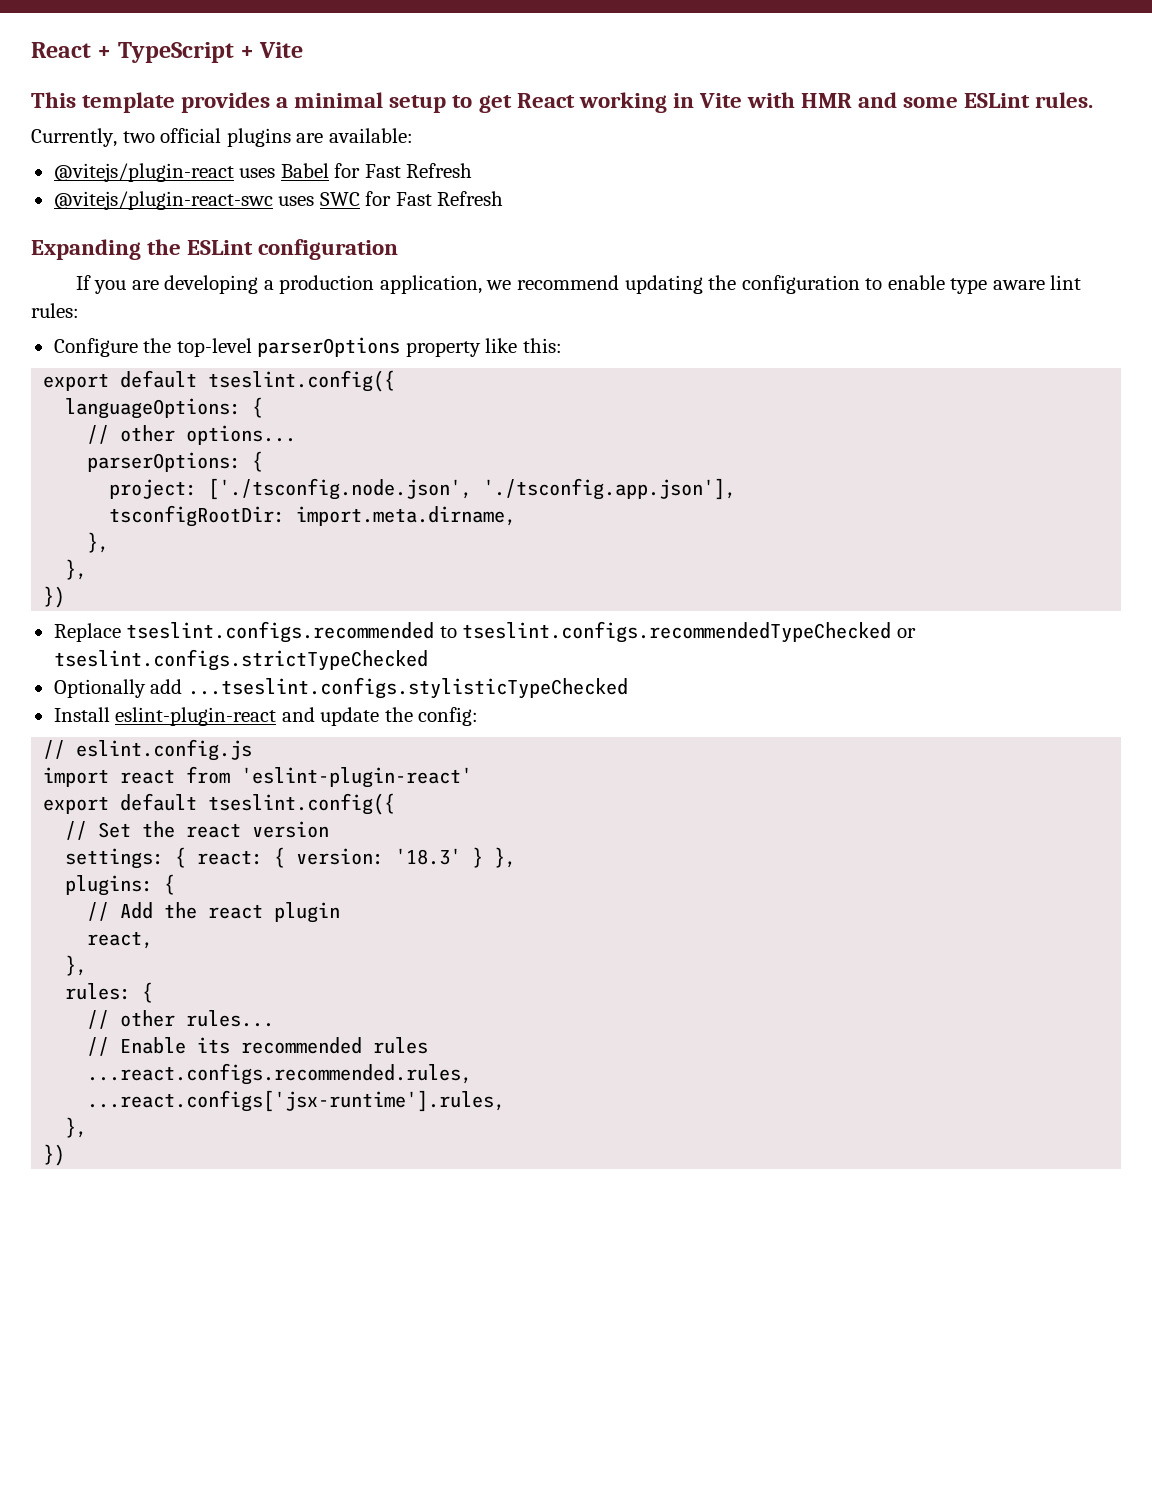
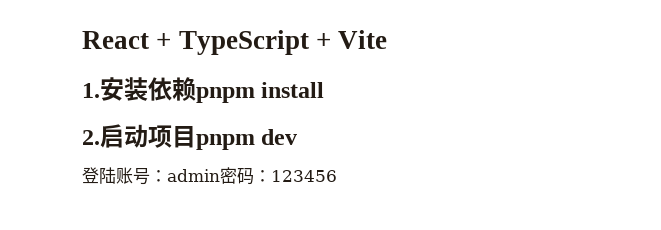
- This template provides a minimal setup to get React working in Vite with HMR and some ESLint rules.
- Currently, two official plugins are available:
- @vitejs/plugin-react uses Babel for Fast Refresh
- @vitejs/plugin-react-swc uses SWC for Fast Refresh
- Expanding the ESLint configuration
- If you are developing a production application, we recommend updating the configuration to enable type aware lint rules:
- Configure the top-level parserOptions property like this:
- export default tseslint.config({
- languageOptions: {
- // other options...
- parserOptions: {
- project: ['./tsconfig.node.json', './tsconfig.app.json'],
- tsconfigRootDir: import.meta.dirname,
- },
- },
- })
- Replace tseslint.configs.recommended to tseslint.configs.recommendedTypeChecked or tseslint.configs.strictTypeChecked
- Optionally add ...tseslint.configs.stylisticTypeChecked
- Install eslint-plugin-react and update the config:
- // eslint.config.js
- import react from 'eslint-plugin-react'
- export default tseslint.config({
- // Set the react version
- settings: { react: { version: '18.3' } },
- plugins: {
- // Add the react plugin
- react,
- },
- rules: {
- // other rules...
- // Enable its recommended rules
- ...react.configs.recommended.rules,
- ...react.configs['jsx-runtime'].rules,
- },
- })
+ 1.安装依赖pnpm install
+ 2.启动项目pnpm dev
+ 登陆账号：admin密码：123456

